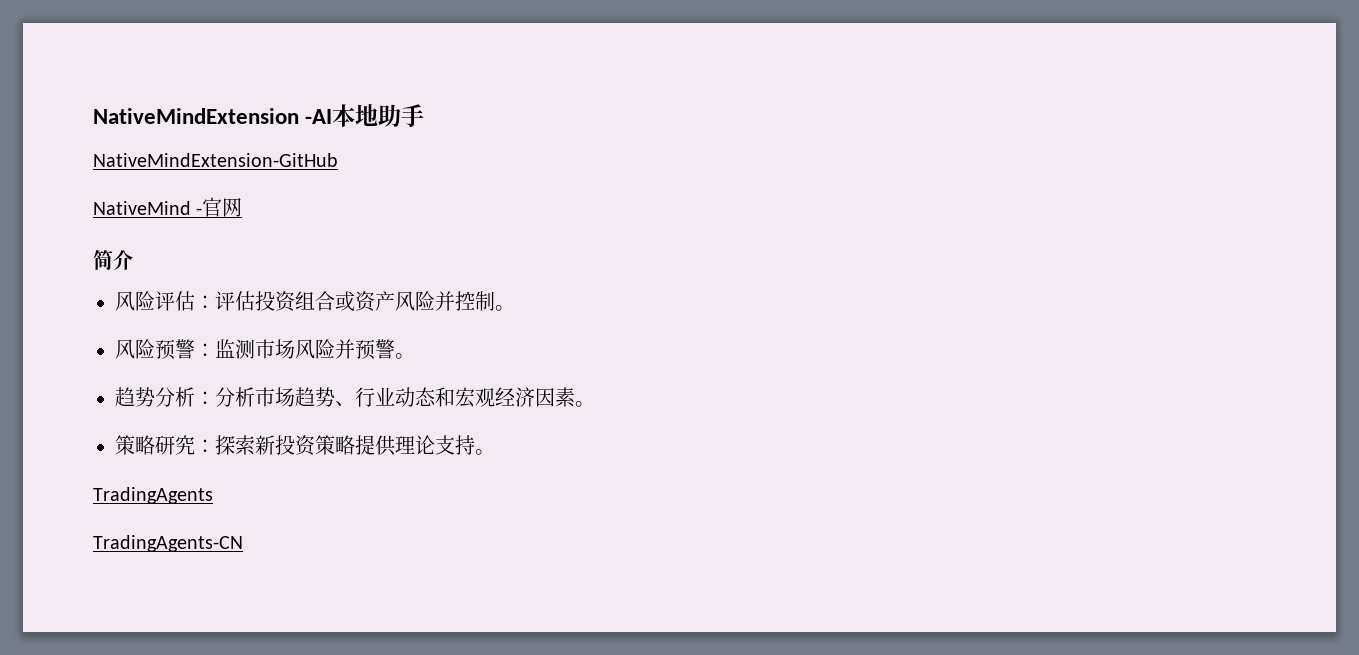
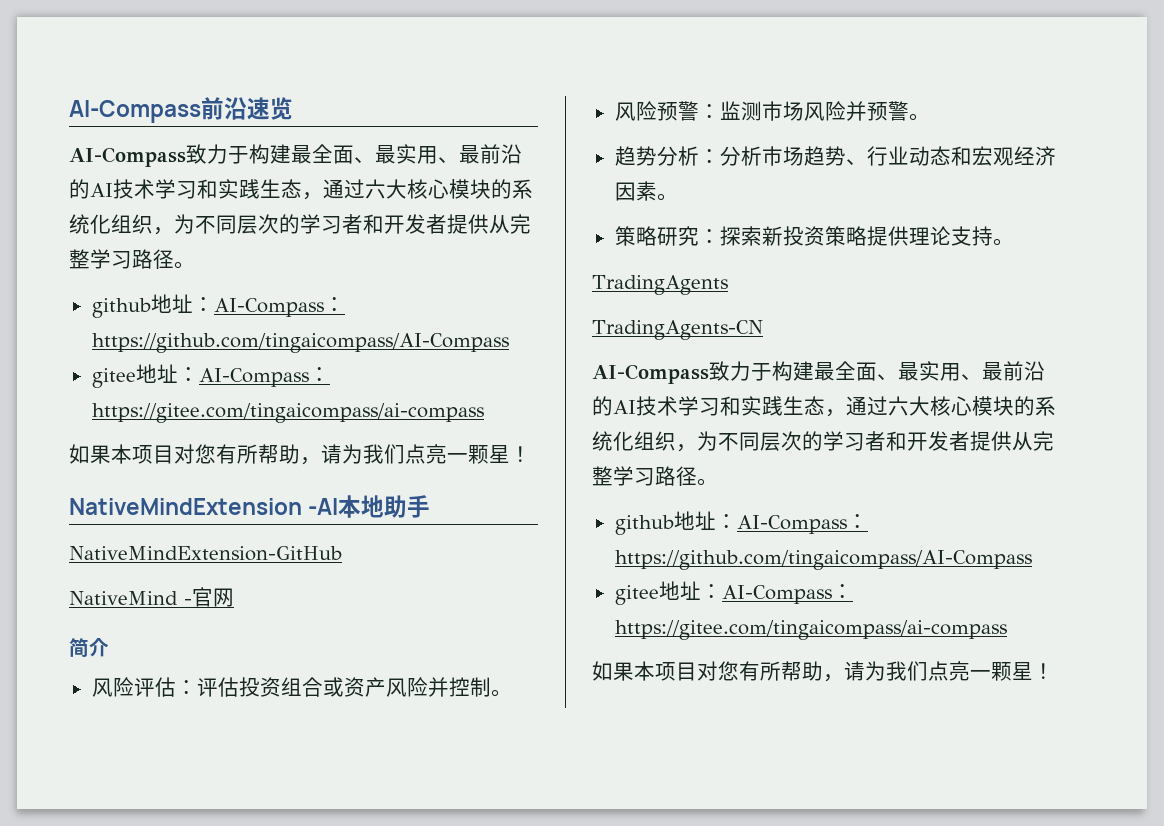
+ AI-Compass前沿速览
+ AI-Compass致力于构建最全面、最实用、最前沿的AI技术学习和实践生态，通过六大核心模块的系统化组织，为不同层次的学习者和开发者提供从完整学习路径。
+ github地址：AI-Compass：https://github.com/tingaicompass/AI-Compass
+ gitee地址：AI-Compass：https://gitee.com/tingaicompass/ai-compass
+ 如果本项目对您有所帮助，请为我们点亮一颗星！
  TradingAgents-CN
+ AI-Compass致力于构建最全面、最实用、最前沿的AI技术学习和实践生态，通过六大核心模块的系统化组织，为不同层次的学习者和开发者提供从完整学习路径。
+ github地址：AI-Compass：https://github.com/tingaicompass/AI-Compass
+ gitee地址：AI-Compass：https://gitee.com/tingaicompass/ai-compass
+ 如果本项目对您有所帮助，请为我们点亮一颗星！

